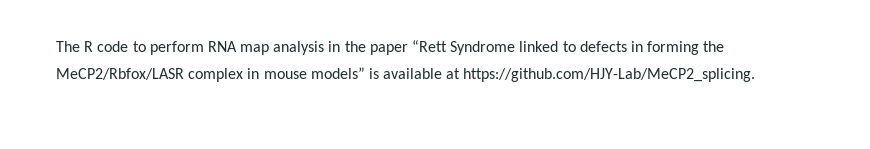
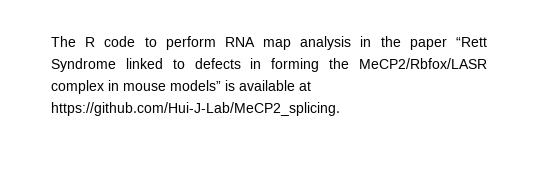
- The R code to perform RNA map analysis in the paper “Rett Syndrome linked to defects in forming the MeCP2/Rbfox/LASR complex in mouse models” is available at https://github.com/HJY-Lab/MeCP2_splicing.
+ The R code to perform RNA map analysis in the paper “Rett Syndrome linked to defects in forming the MeCP2/Rbfox/LASR complex in mouse models” is available at https://github.com/Hui-J-Lab/MeCP2_splicing.

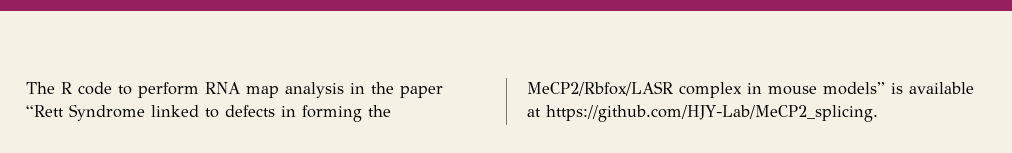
- The R code to perform RNA map analysis in the paper “Rett Syndrome linked to defects in forming the MeCP2/Rbfox/LASR complex in mouse models” is available at https://github.com/Hui-J-Lab/MeCP2_splicing.
+ The R code to perform RNA map analysis in the paper “Rett Syndrome linked to defects in forming the MeCP2/Rbfox/LASR complex in mouse models” is available at https://github.com/HJY-Lab/MeCP2_splicing.

